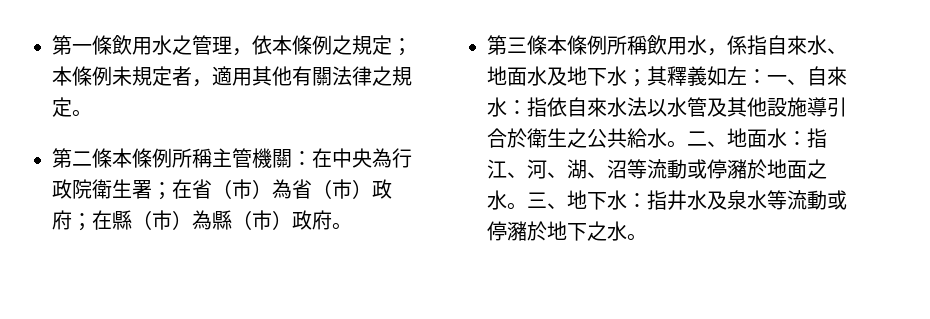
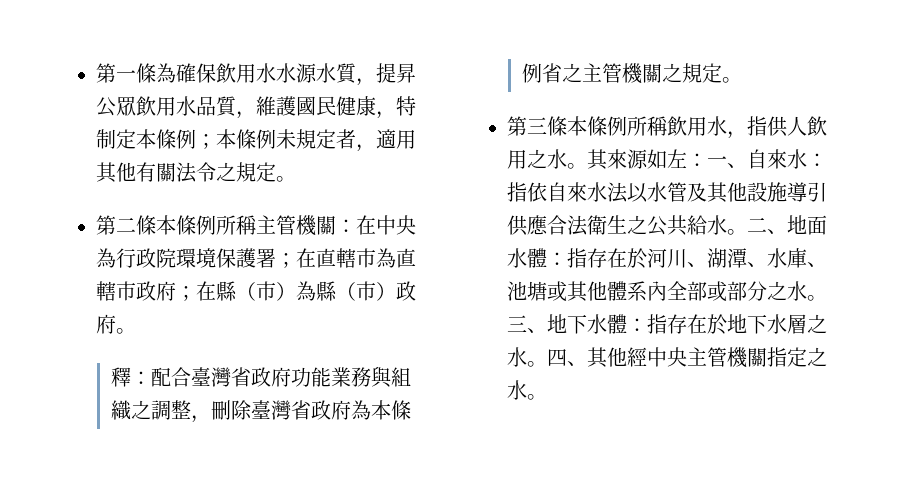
- 第一條飲用水之管理，依本條例之規定；本條例未規定者，適用其他有關法律之規定。
+ 第一條為確保飲用水水源水質，提昇公眾飲用水品質，維護國民健康，特制定本條例；本條例未規定者，適用其他有關法令之規定。
- 第二條本條例所稱主管機關：在中央為行政院衛生署；在省（市）為省（市）政府；在縣（市）為縣（市）政府。
+ 第二條本條例所稱主管機關：在中央為行政院環境保護署；在直轄市為直轄市政府；在縣（市）為縣（市）政府。
+ 釋：配合臺灣省政府功能業務與組織之調整，刪除臺灣省政府為本條例省之主管機關之規定。
- 第三條本條例所稱飲用水，係指自來水、地面水及地下水；其釋義如左：一、自來水：指依自來水法以水管及其他設施導引合於衛生之公共給水。
+ 第三條本條例所稱飲用水，指供人飲用之水。其來源如左：一、自來水：指依自來水法以水管及其他設施導引供應合法衛生之公共給水。
- 二、地面水：指江、河、湖、沼等流動或停瀦於地面之水。三、地下水：指井水及泉水等流動或停瀦於地下之水。
+ 二、地面水體：指存在於河川、湖潭、水庫、池塘或其他體系內全部或部分之水。三、地下水體：指存在於地下水層之水。四、其他經中央主管機關指定之水。

